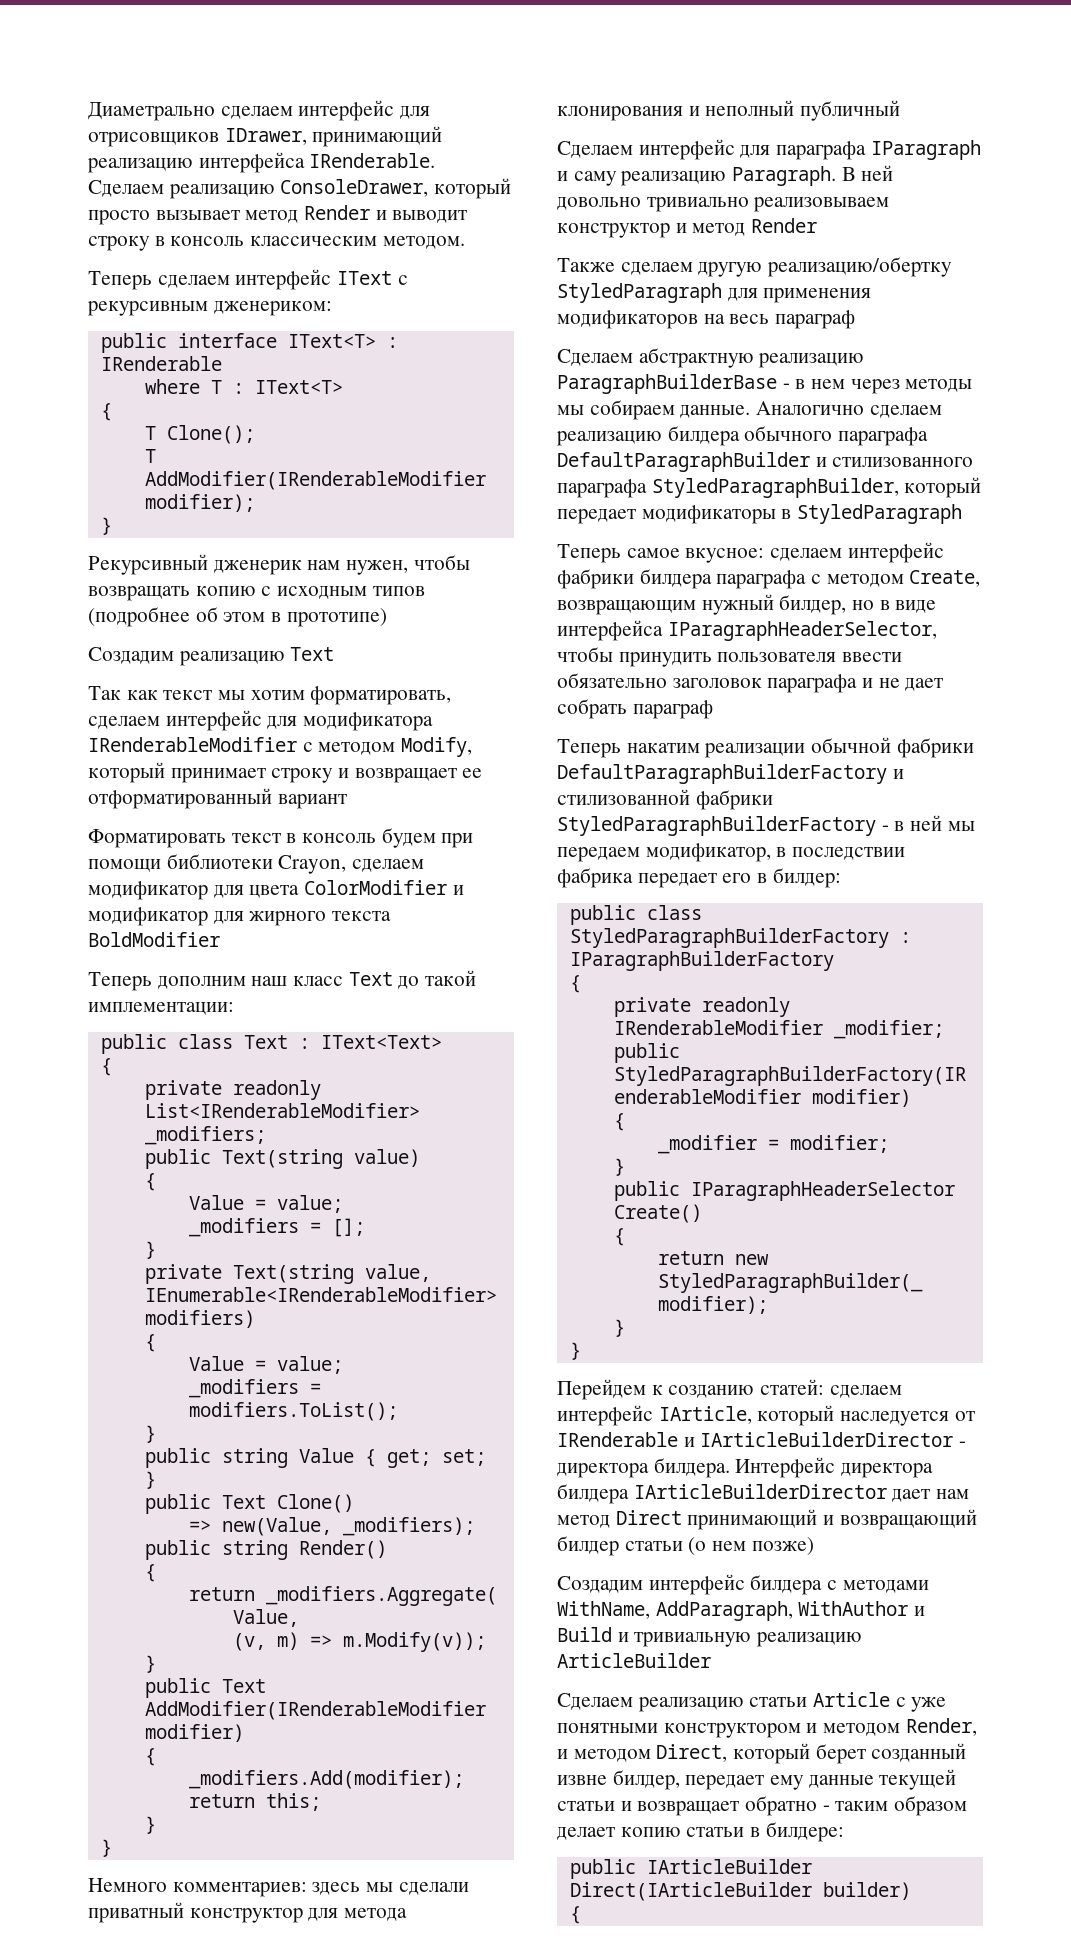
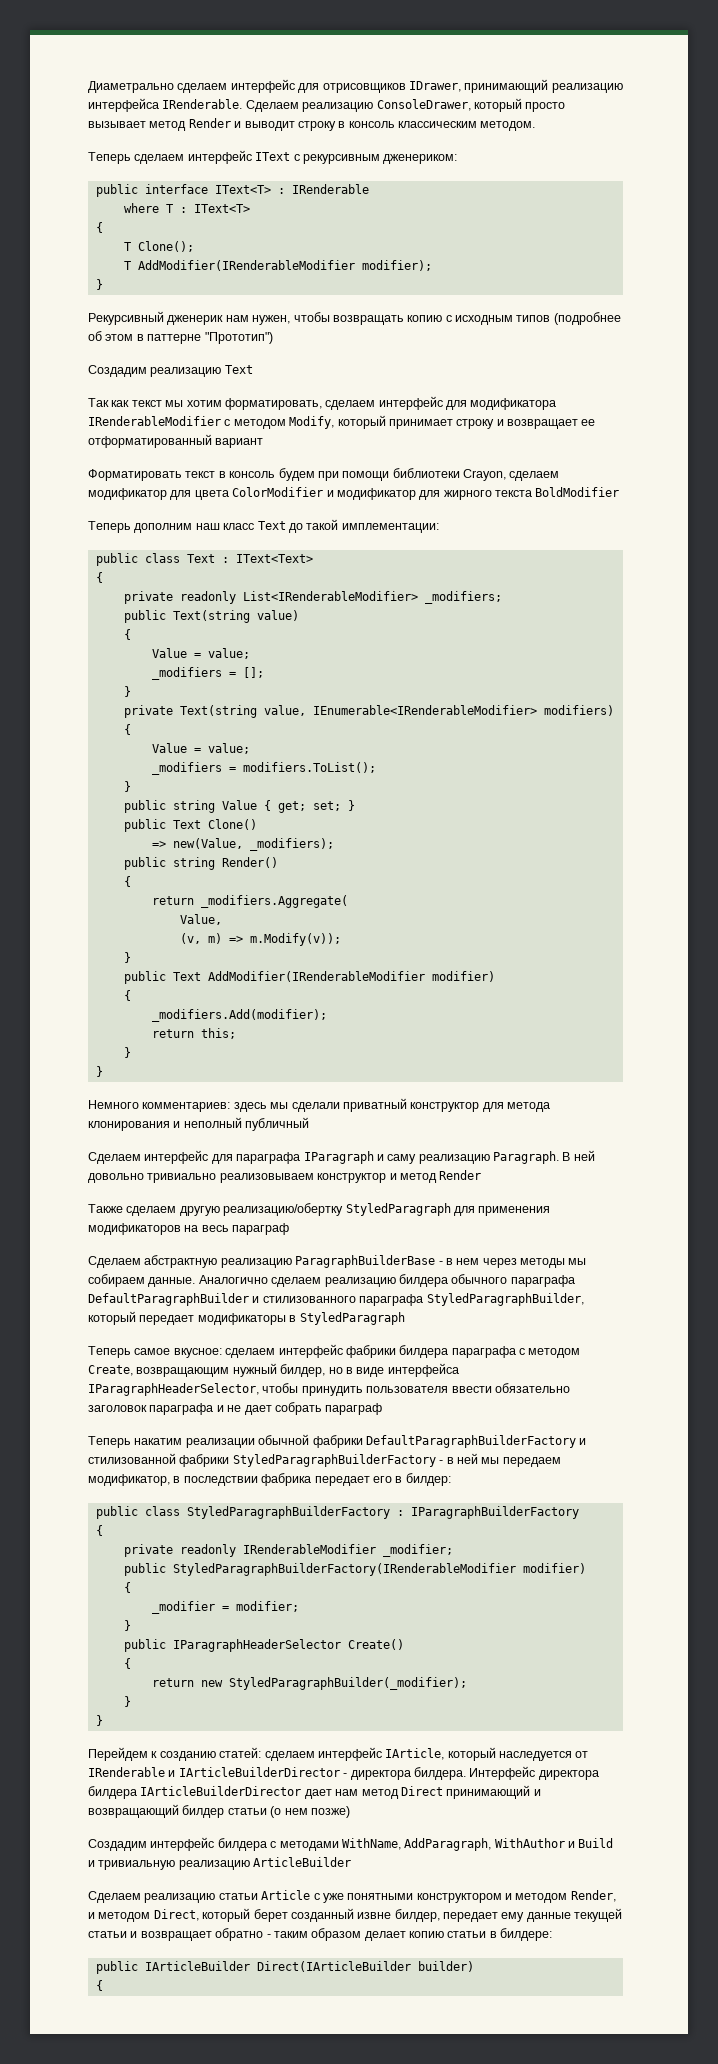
- Рекурсивный дженерик нам нужен, чтобы возвращать копию с исходным типов (подробнее об этом в прототипе)
+ Рекурсивный дженерик нам нужен, чтобы возвращать копию с исходным типов (подробнее об этом в паттерне "Прототип")

